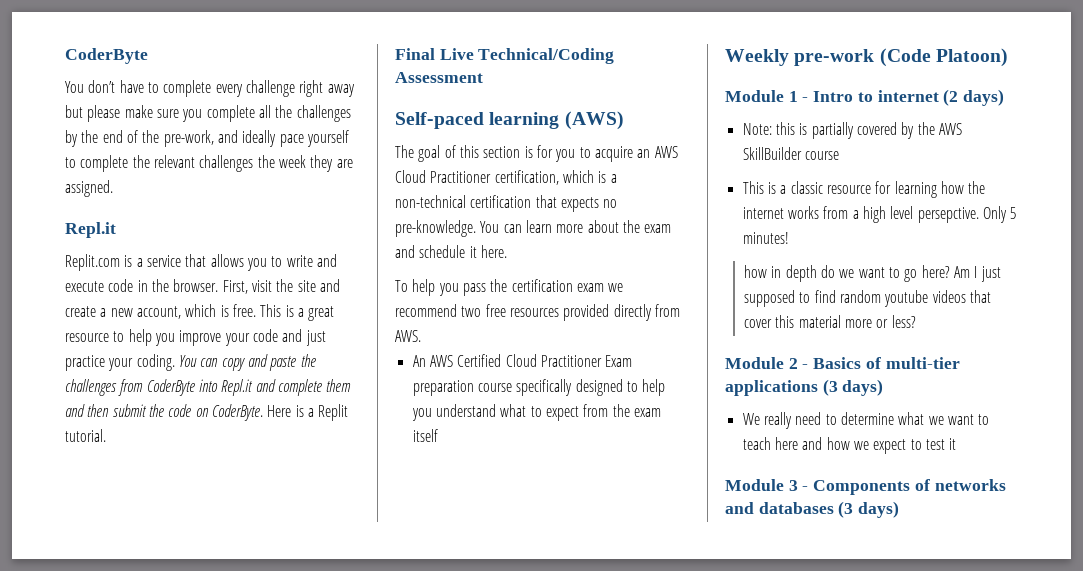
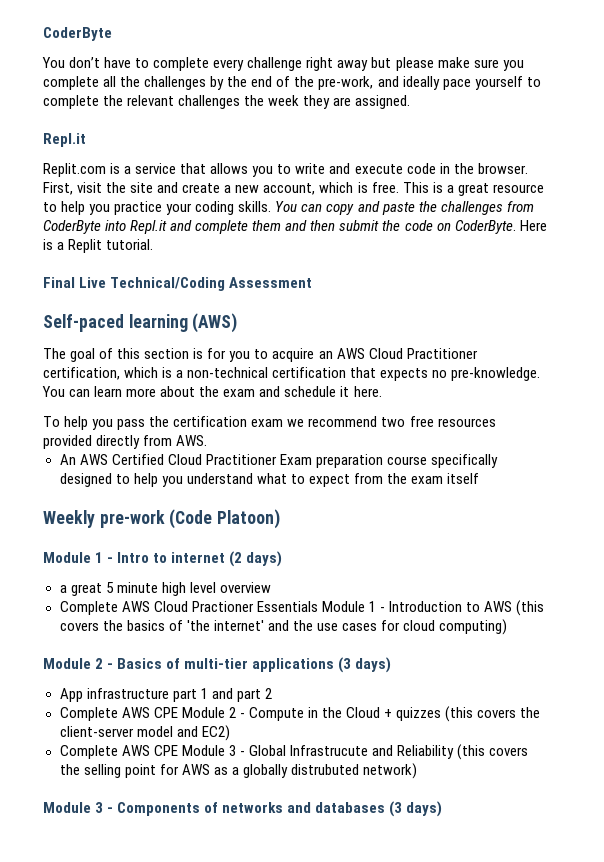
- This is a great resource to help you improve your code and just practice your coding.
+ This is a great resource to help you practice your coding skills.
- Note: this is partially covered by the AWS SkillBuilder course
- This is a classic resource for learning how the internet works from a high level persepctive. Only 5 minutes!
- how in depth do we want to go here? Am I just supposed to find random youtube videos that cover this material more or less?
+ a great 5 minute high level overview
+ Complete AWS Cloud Practioner Essentials Module 1 - Introduction to AWS (this covers the basics of 'the internet' and the use cases for cloud computing)
- We really need to determine what we want to teach here and how we expect to test it
+ App infrastructure part 1 and part 2
+ Complete AWS CPE Module 2 - Compute in the Cloud + quizzes (this covers the client-server model and EC2)
+ Complete AWS CPE Module 3 - Global Infrastrucute and Reliability (this covers the selling point for AWS as a globally distrubuted network)

